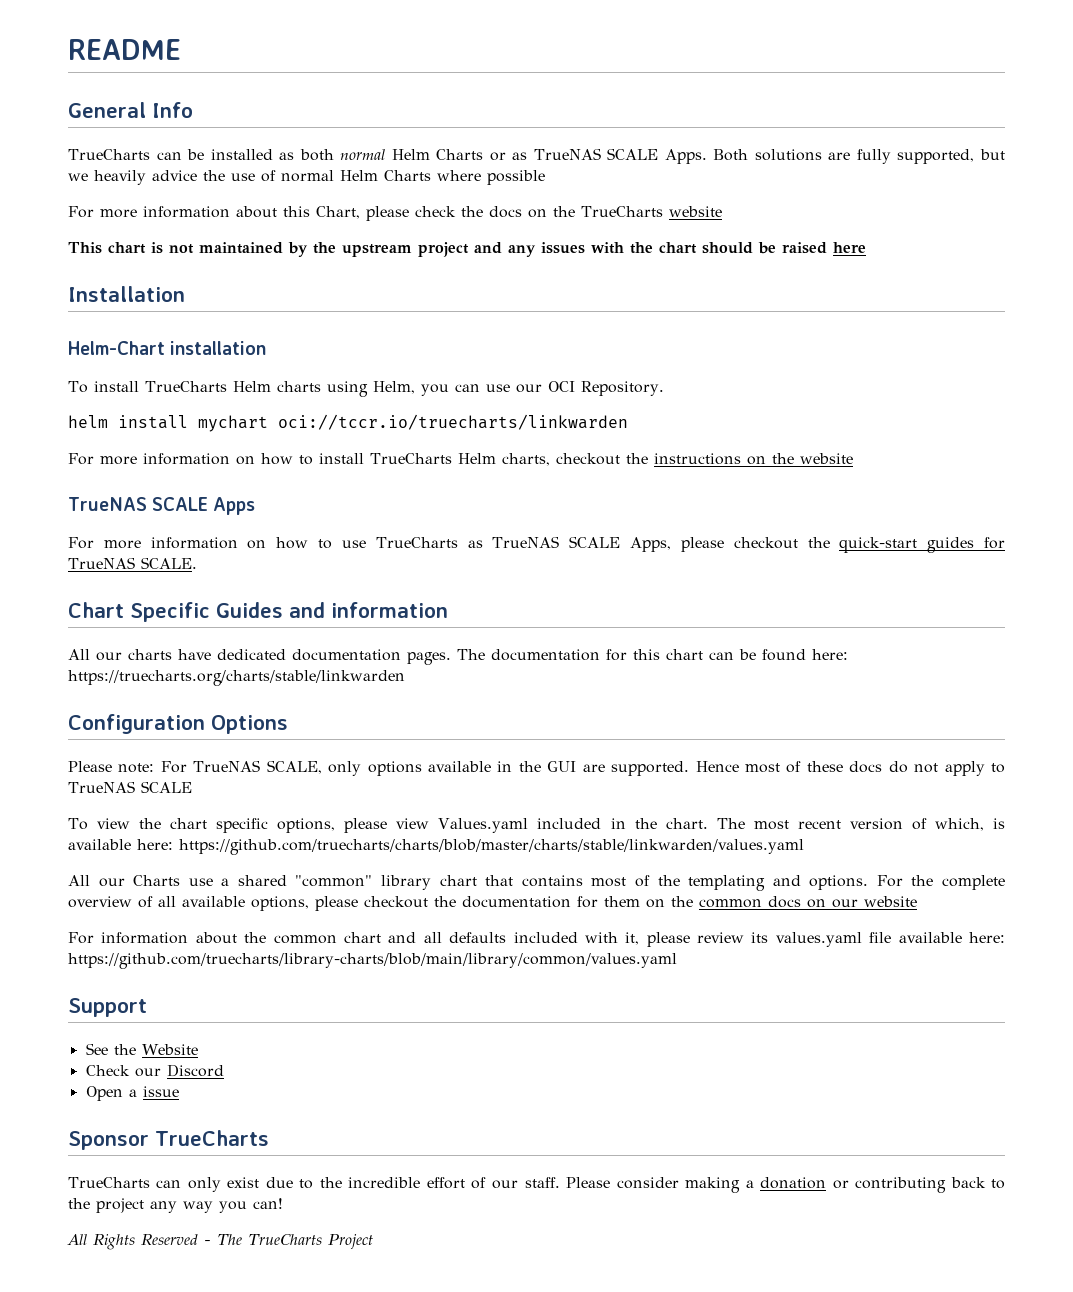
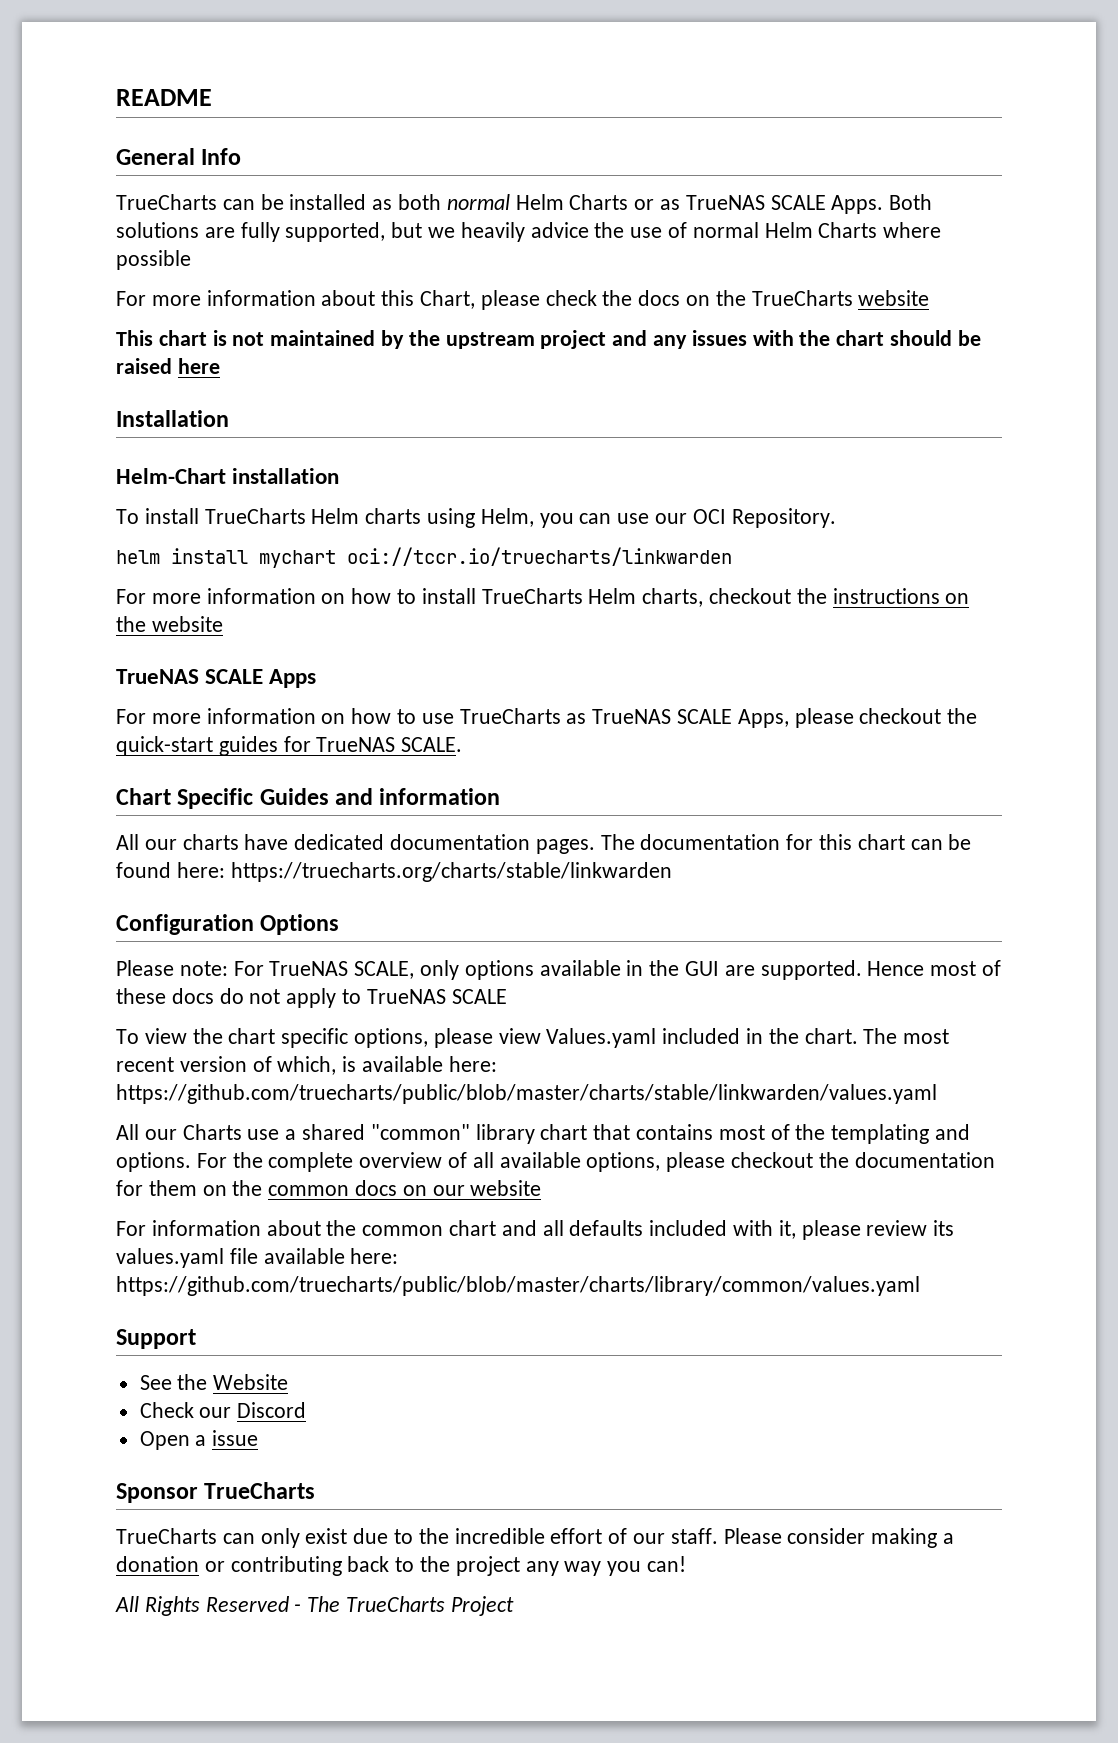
- The most recent version of which, is available here: https://github.com/truecharts/charts/blob/master/charts/stable/linkwarden/values.yaml
+ The most recent version of which, is available here: https://github.com/truecharts/public/blob/master/charts/stable/linkwarden/values.yaml
- For information about the common chart and all defaults included with it, please review its values.yaml file available here: https://github.com/truecharts/library-charts/blob/main/library/common/values.yaml
+ For information about the common chart and all defaults included with it, please review its values.yaml file available here: https://github.com/truecharts/public/blob/master/charts/library/common/values.yaml

